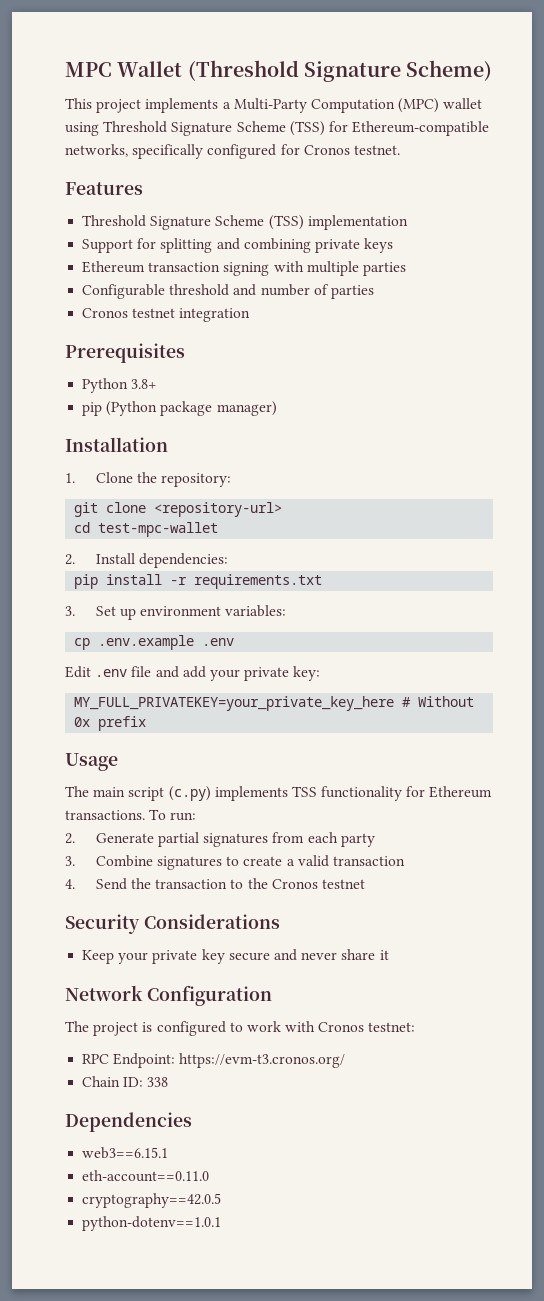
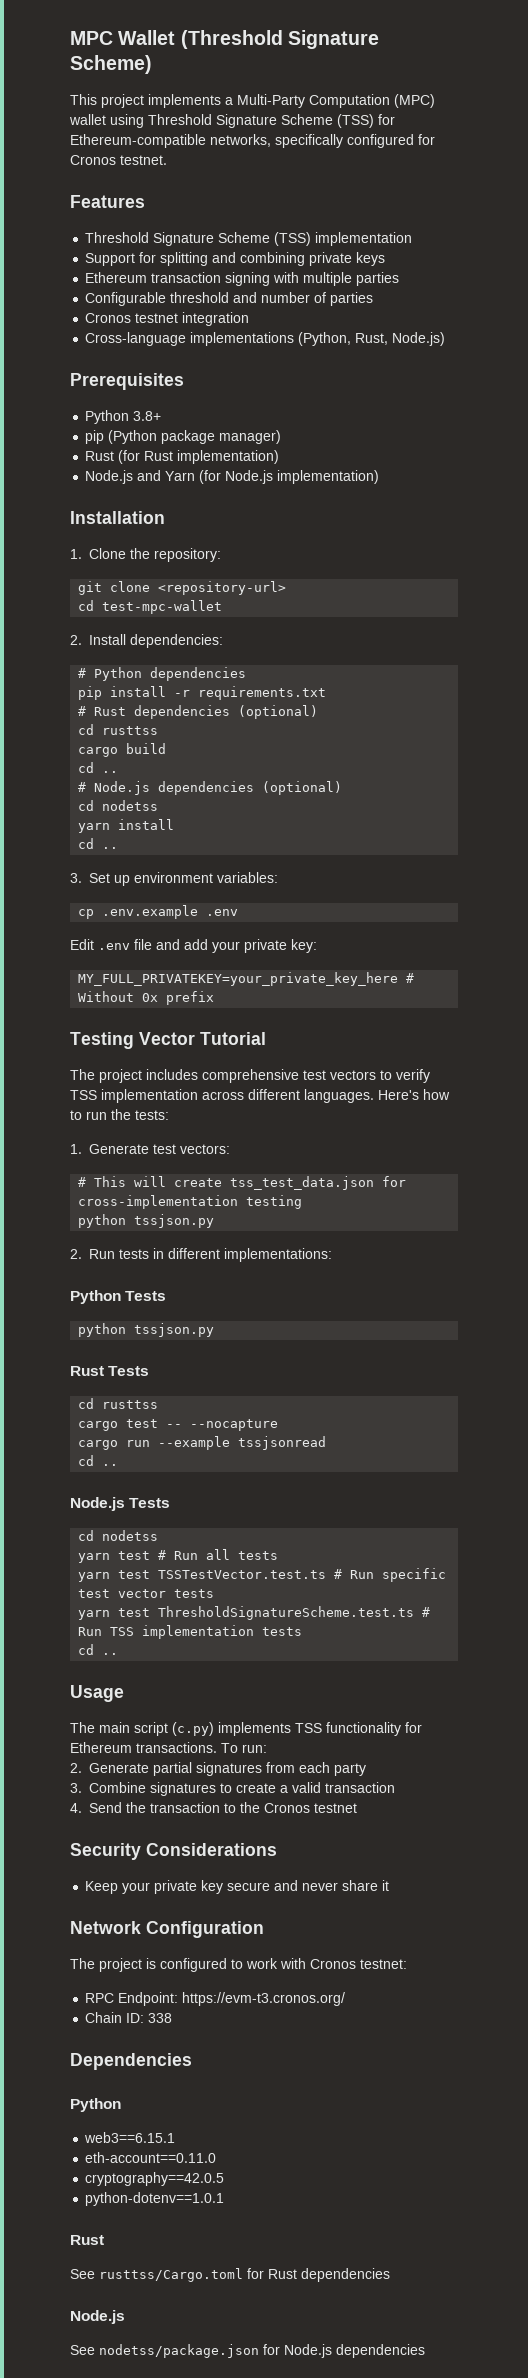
+ Cross-language implementations (Python, Rust, Node.js)
+ Rust (for Rust implementation)
+ Node.js and Yarn (for Node.js implementation)
+ # Python dependencies
+ # Rust dependencies (optional)
+ cd rusttss
+ cargo build
+ cd ..
+ # Node.js dependencies (optional)
+ cd nodetss
+ yarn install
+ cd ..
+ Testing Vector Tutorial
+ The project includes comprehensive test vectors to verify TSS implementation across different languages. Here's how to run the tests:
+ 1. Generate test vectors:
+ # This will create tss_test_data.json for cross-implementation testing
+ python tssjson.py
+ 2. Run tests in different implementations:
+ Python Tests
+ python tssjson.py
+ Rust Tests
+ cd rusttss
+ cargo test -- --nocapture
+ cargo run --example tssjsonread
+ cd ..
+ Node.js Tests
+ cd nodetss
+ yarn test # Run all tests
+ yarn test TSSTestVector.test.ts # Run specific test vector tests
+ yarn test ThresholdSignatureScheme.test.ts # Run TSS implementation tests
+ cd ..
  Dependencies
+ Python
  python-dotenv==1.0.1
+ Rust
+ See rusttss/Cargo.toml for Rust dependencies
+ Node.js
+ See nodetss/package.json for Node.js dependencies

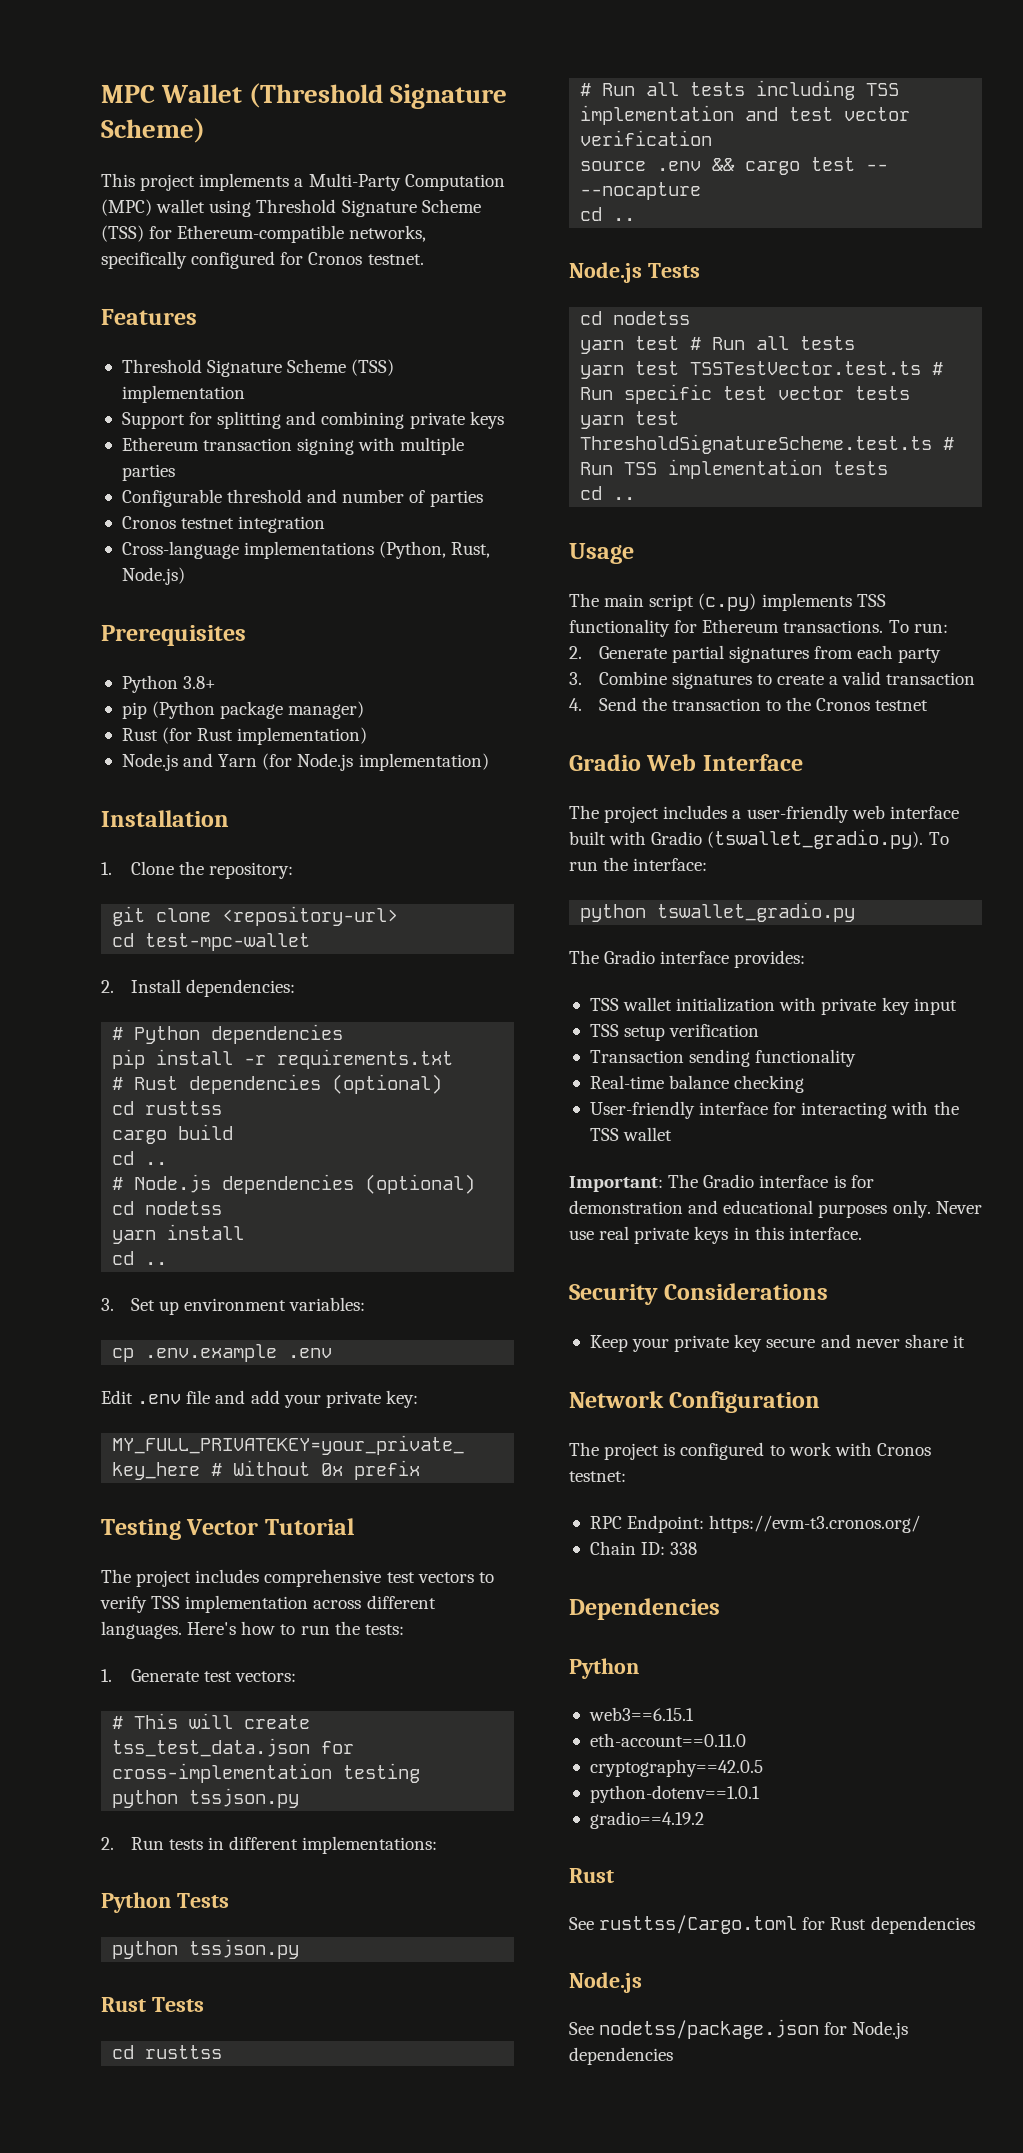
- cargo test -- --nocapture
+ # Run all tests including TSS implementation and test vector verification
+ source .env && cargo test -- --nocapture
- cargo run --example tssjsonread
+ Gradio Web Interface
+ The project includes a user-friendly web interface built with Gradio (tswallet_gradio.py). To run the interface:
+ python tswallet_gradio.py
+ The Gradio interface provides:
+ TSS wallet initialization with private key input
+ TSS setup verification
+ Transaction sending functionality
+ Real-time balance checking
+ User-friendly interface for interacting with the TSS wallet
+ Important: The Gradio interface is for demonstration and educational purposes only. Never use real private keys in this interface.
+ gradio==4.19.2

